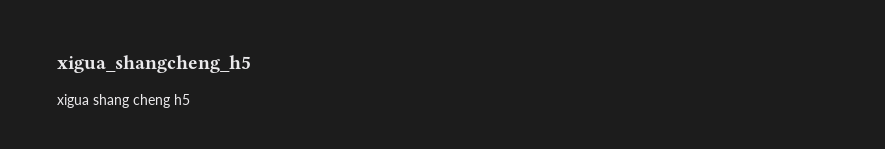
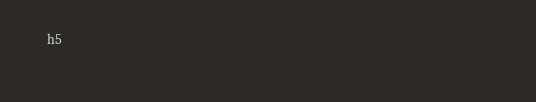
- xigua_shangcheng_h5
- xigua shang cheng h5
+ h5

